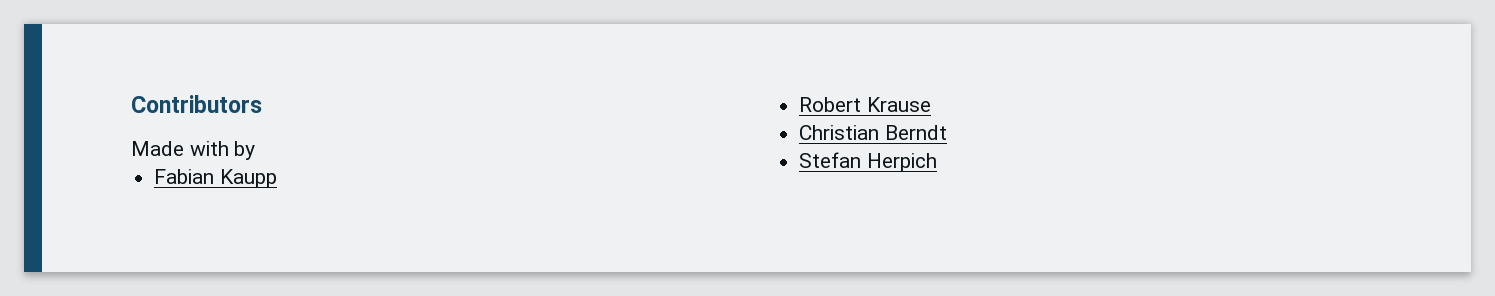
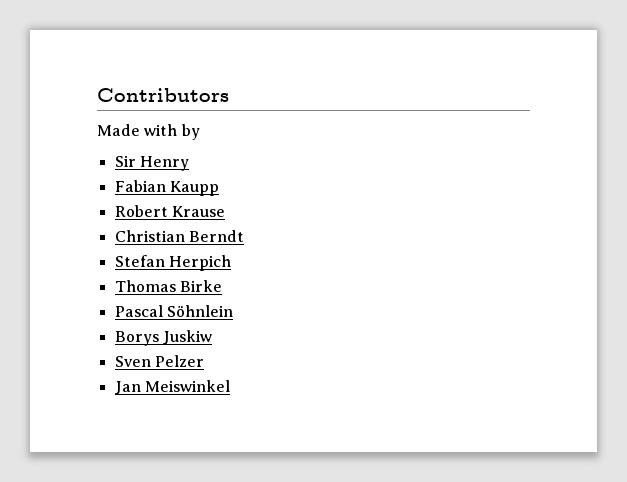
+ Sir Henry
+ Thomas Birke
+ Pascal Söhnlein
+ Borys Juskiw
+ Sven Pelzer
+ Jan Meiswinkel

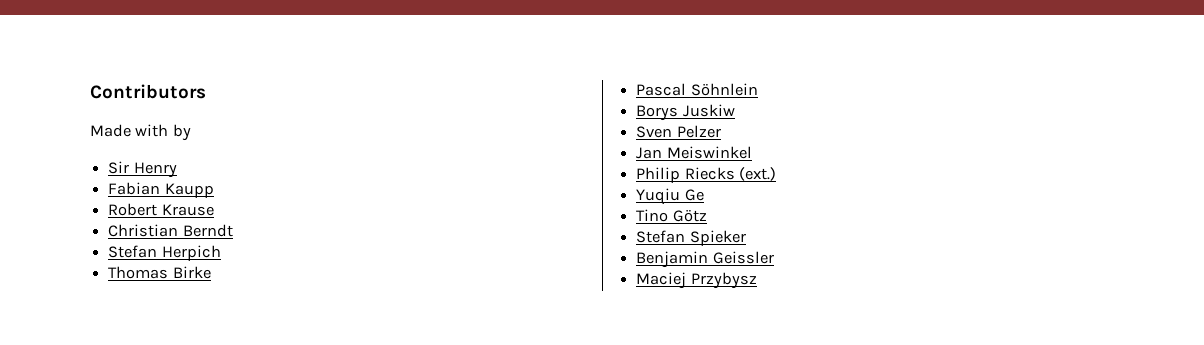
+ Philip Riecks (ext.)
+ Yuqiu Ge
+ Tino Götz
+ Stefan Spieker
+ Benjamin Geissler
+ Maciej Przybysz

